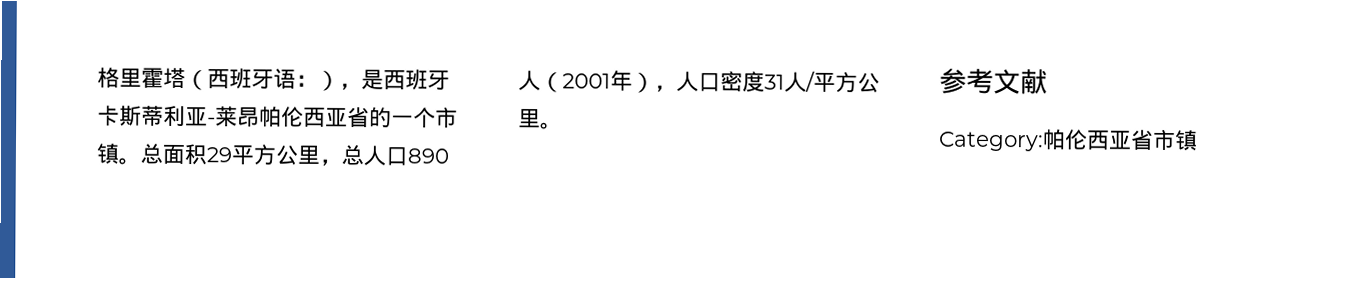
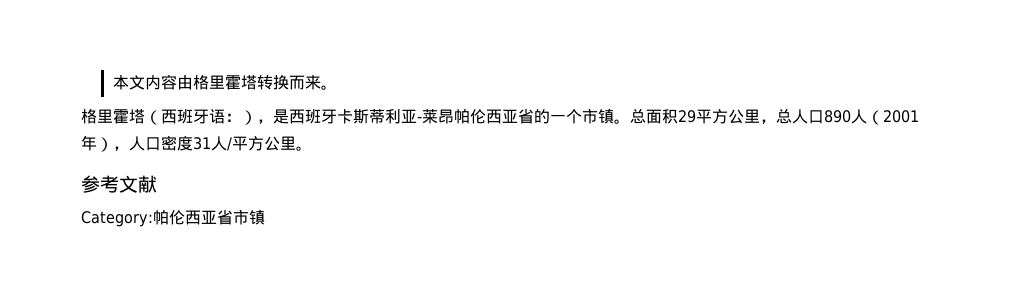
+ 本文内容由格里霍塔转换而来。

